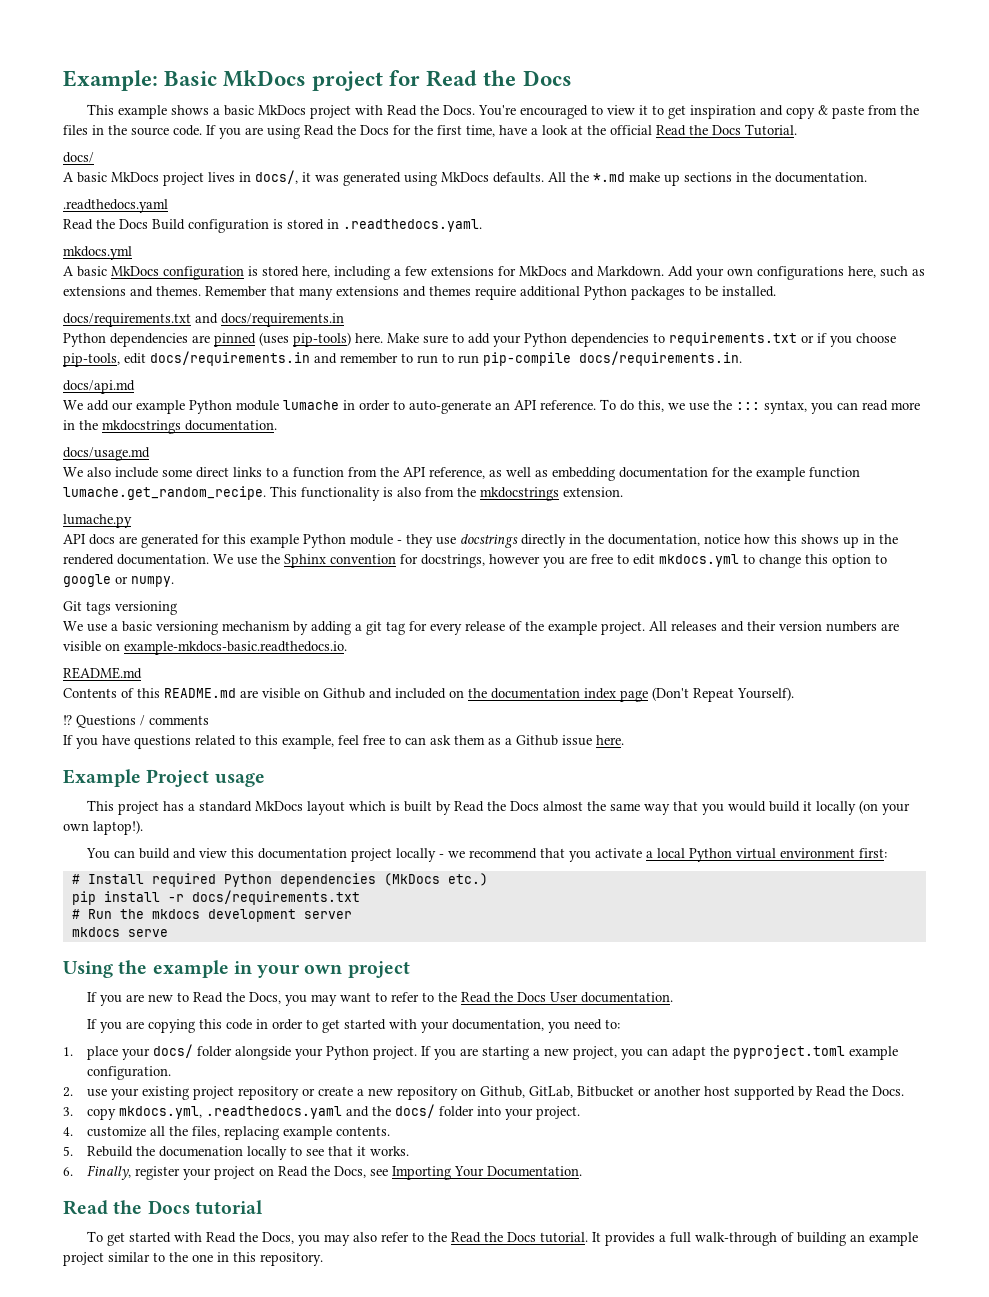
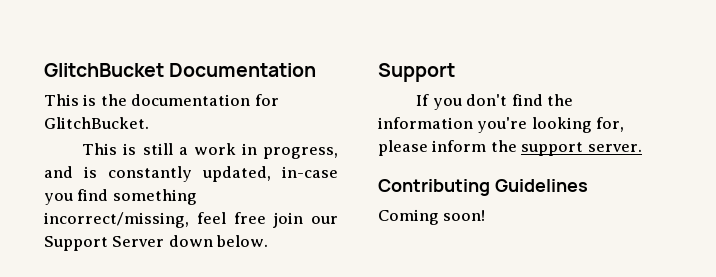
- Example: Basic MkDocs project for Read the Docs
- This example shows a basic MkDocs project with Read the Docs. You're encouraged to view it to get inspiration and copy & paste from the files in the source code. If you are using Read the Docs for the first time, have a look at the official Read the Docs Tutorial.
- docs/
- A basic MkDocs project lives in docs/, it was generated using MkDocs defaults. All the *.md make up sections in the documentation.
- .readthedocs.yaml
- Read the Docs Build configuration is stored in .readthedocs.yaml.
- mkdocs.yml
- A basic MkDocs configuration is stored here, including a few extensions for MkDocs and Markdown. Add your own configurations here, such as extensions and themes. Remember that many extensions and themes require additional Python packages to be installed.
- docs/requirements.txt and docs/requirements.in
- Python dependencies are pinned (uses pip-tools) here. Make sure to add your Python dependencies to requirements.txt or if you choose pip-tools, edit docs/requirements.in and remember to run to run pip-compile docs/requirements.in.
- docs/api.md
- We add our example Python module lumache in order to auto-generate an API reference. To do this, we use the ::: syntax, you can read more in the mkdocstrings documentation.
- docs/usage.md
- We also include some direct links to a function from the API reference, as well as embedding documentation for the example function lumache.get_random_recipe. This functionality is also from the mkdocstrings extension.
- lumache.py
- API docs are generated for this example Python module - they use docstrings directly in the documentation, notice how this shows up in the rendered documentation. We use the Sphinx convention for docstrings, however you are free to edit mkdocs.yml to change this option to google or numpy.
- Git tags versioning
- We use a basic versioning mechanism by adding a git tag for every release of the example project. All releases and their version numbers are visible on example-mkdocs-basic.readthedocs.io.
- README.md
- Contents of this README.md are visible on Github and included on the documentation index page (Don't Repeat Yourself).
- ⁉ Questions / comments
- If you have questions related to this example, feel free to can ask them as a Github issue here.
- Example Project usage
- This project has a standard MkDocs layout which is built by Read the Docs almost the same way that you would build it locally (on your own laptop!).
- You can build and view this documentation project locally - we recommend that you activate a local Python virtual environment first:
- # Install required Python dependencies (MkDocs etc.)
- pip install -r docs/requirements.txt
- # Run the mkdocs development server
- mkdocs serve
- Using the example in your own project
- If you are new to Read the Docs, you may want to refer to the Read the Docs User documentation.
- If you are copying this code in order to get started with your documentation, you need to:
- 1. place your docs/ folder alongside your Python project. If you are starting a new project, you can adapt the pyproject.toml example configuration.
- 2. use your existing project repository or create a new repository on Github, GitLab, Bitbucket or another host supported by Read the Docs.
- 3. copy mkdocs.yml, .readthedocs.yaml and the docs/ folder into your project.
- 4. customize all the files, replacing example contents.
- 5. Rebuild the documenation locally to see that it works.
- 6. Finally, register your project on Read the Docs, see Importing Your Documentation.
- Read the Docs tutorial
- To get started with Read the Docs, you may also refer to the Read the Docs tutorial. It provides a full walk-through of building an example project similar to the one in this repository.
+ GlitchBucket Documentation
+ This is the documentation for GlitchBucket.
+ This is still a work in progress, and is constantly updated, in-case you find something incorrect/missing, feel free join our Support Server down below.
+ Support
+ If you don't find the information you're looking for, please inform the support server.
+ Contributing Guidelines
+ Coming soon!

